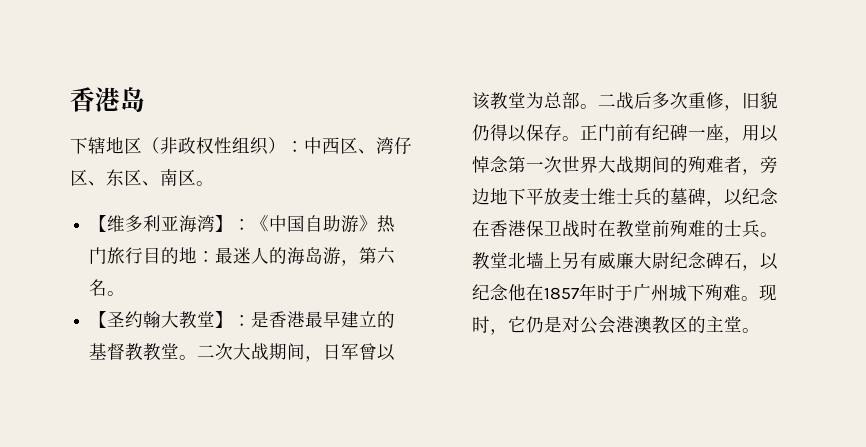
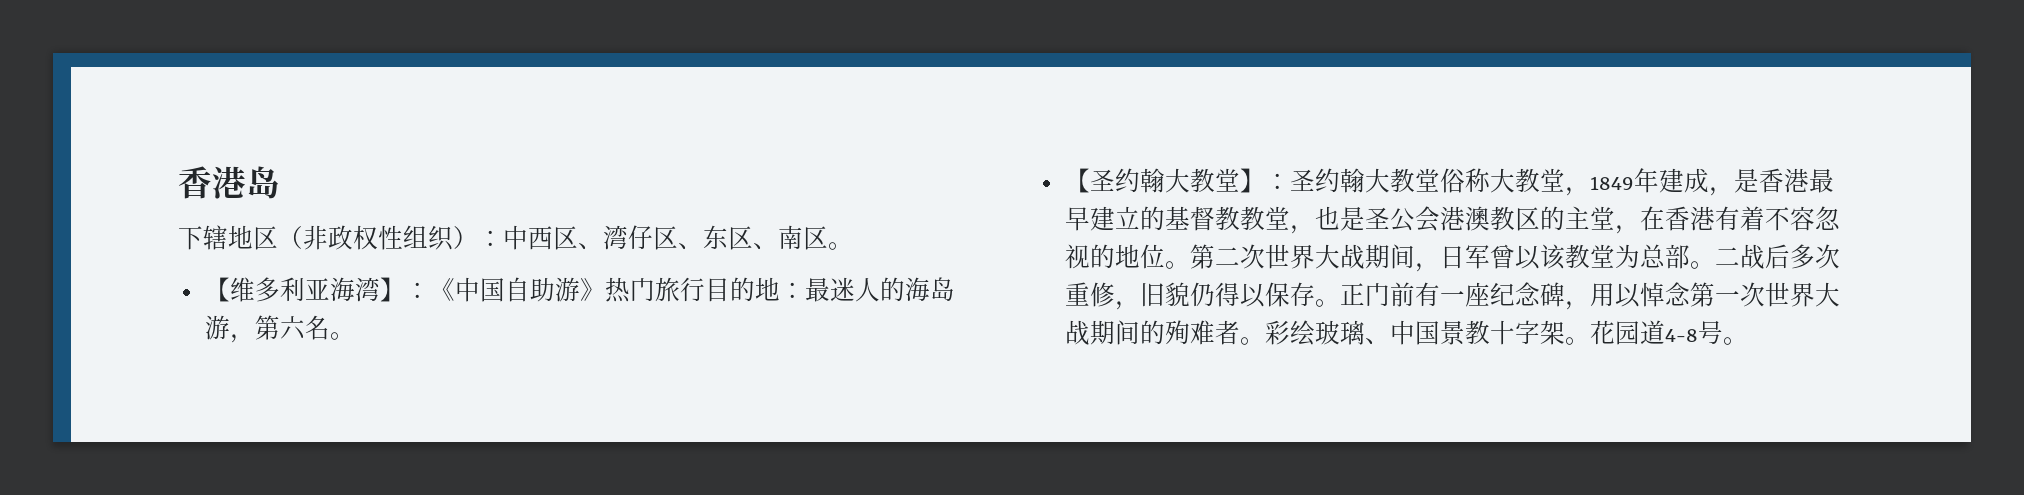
- 【圣约翰大教堂】：是香港最早建立的基督教教堂。二次大战期间，日军曾以该教堂为总部。
+ 【圣约翰大教堂】：圣约翰大教堂俗称大教堂，1849年建成，是香港最早建立的基督教教堂，也是圣公会港澳教区的主堂，在香港有着不容忽视的地位。第二次世界大战期间，日军曾以该教堂为总部。
- 正门前有纪碑一座，用以悼念第一次世界大战期间的殉难者，旁边地下平放麦士维士兵的墓碑，以纪念在香港保卫战时在教堂前殉难的士兵。教堂北墙上另有威廉大尉纪念碑石，以纪念他在1857年时于广州城下殉难。现时，它仍是对公会港澳教区的主堂。
+ 正门前有一座纪念碑，用以悼念第一次世界大战期间的殉难者。彩绘玻璃、中国景教十字架。花园道4-8号。

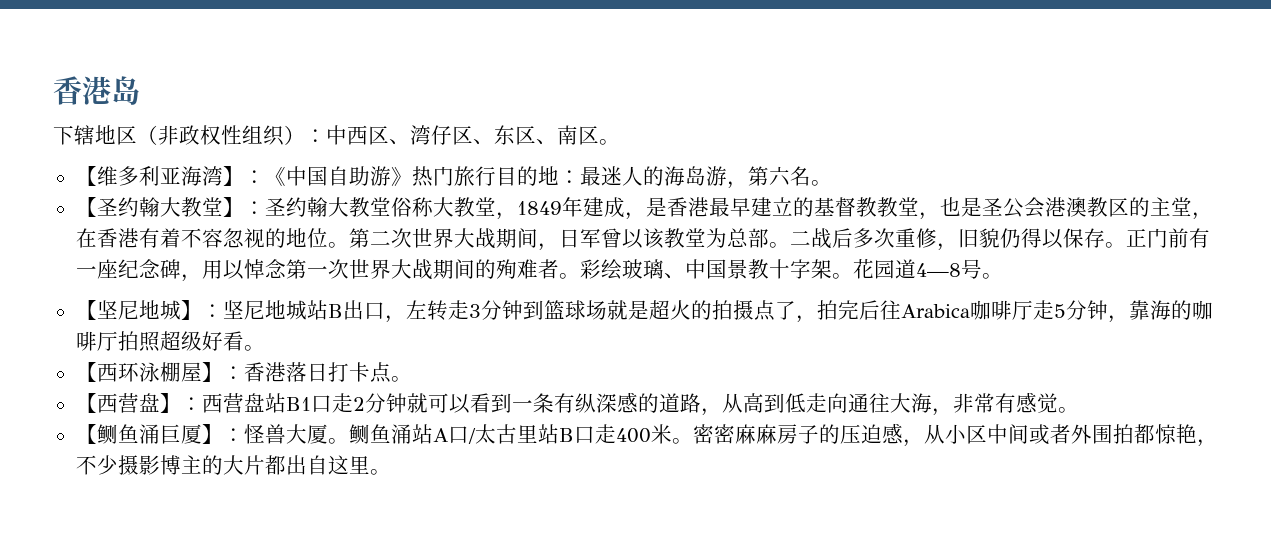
- 花园道4-8号。
+ 花园道4—8号。
+ 【坚尼地城】：坚尼地城站B出口，左转走3分钟到篮球场就是超火的拍摄点了，拍完后往Arabica咖啡厅走5分钟，靠海的咖啡厅拍照超级好看。
+ 【西环泳棚屋】：香港落日打卡点。
+ 【西营盘】：西营盘站B1口走2分钟就可以看到一条有纵深感的道路，从高到低走向通往大海，非常有感觉。
+ 【鲗鱼涌巨厦】：怪兽大厦。鲗鱼涌站A口/太古里站B口走400米。密密麻麻房子的压迫感，从小区中间或者外围拍都惊艳，不少摄影博主的大片都出自这里。

